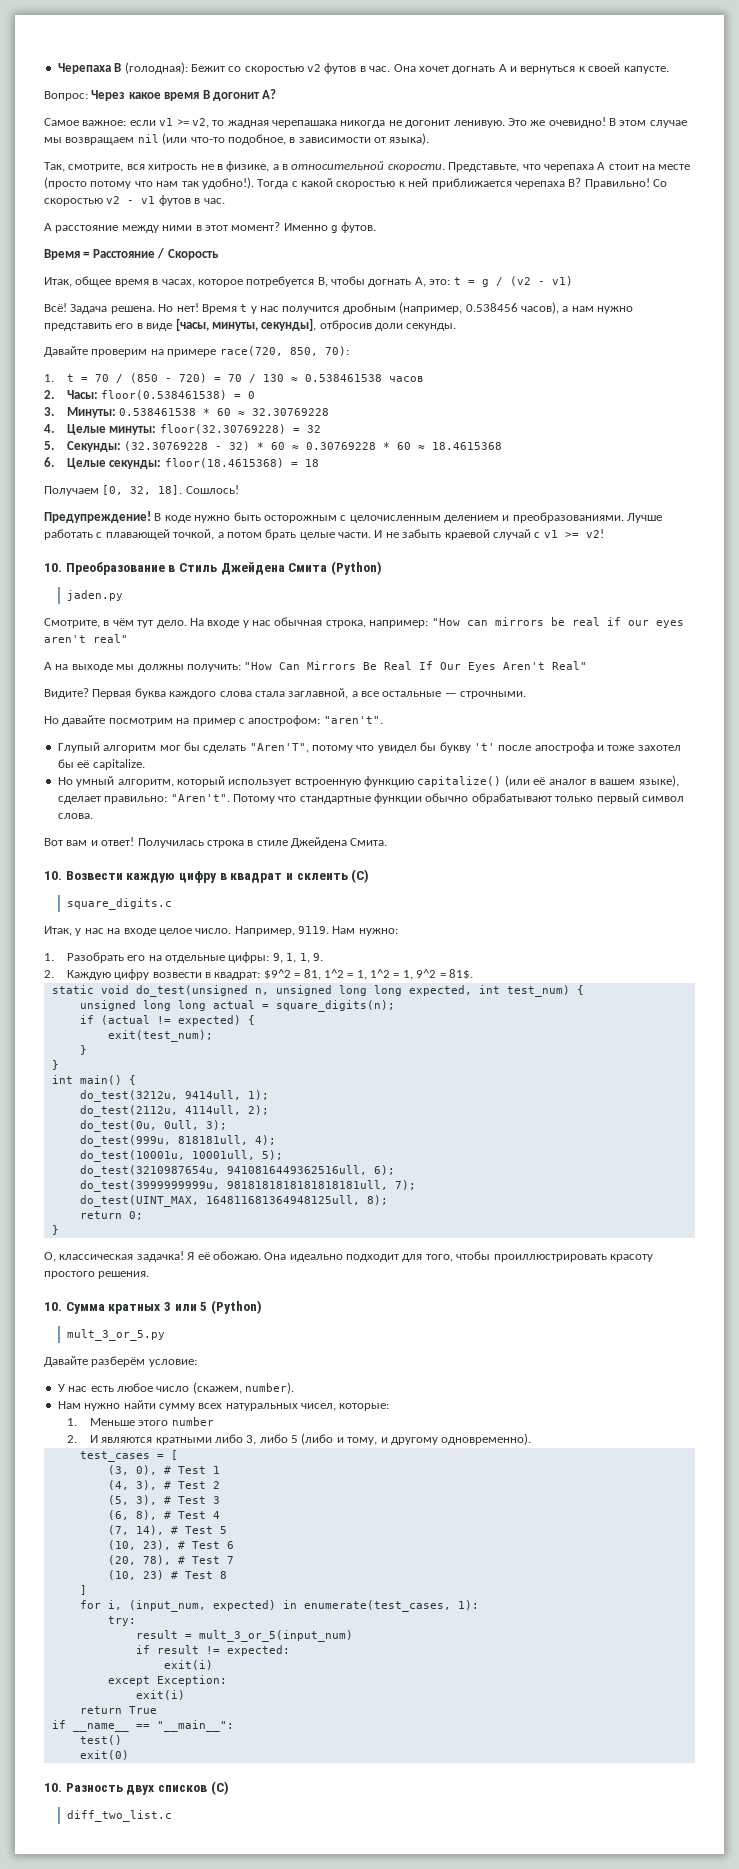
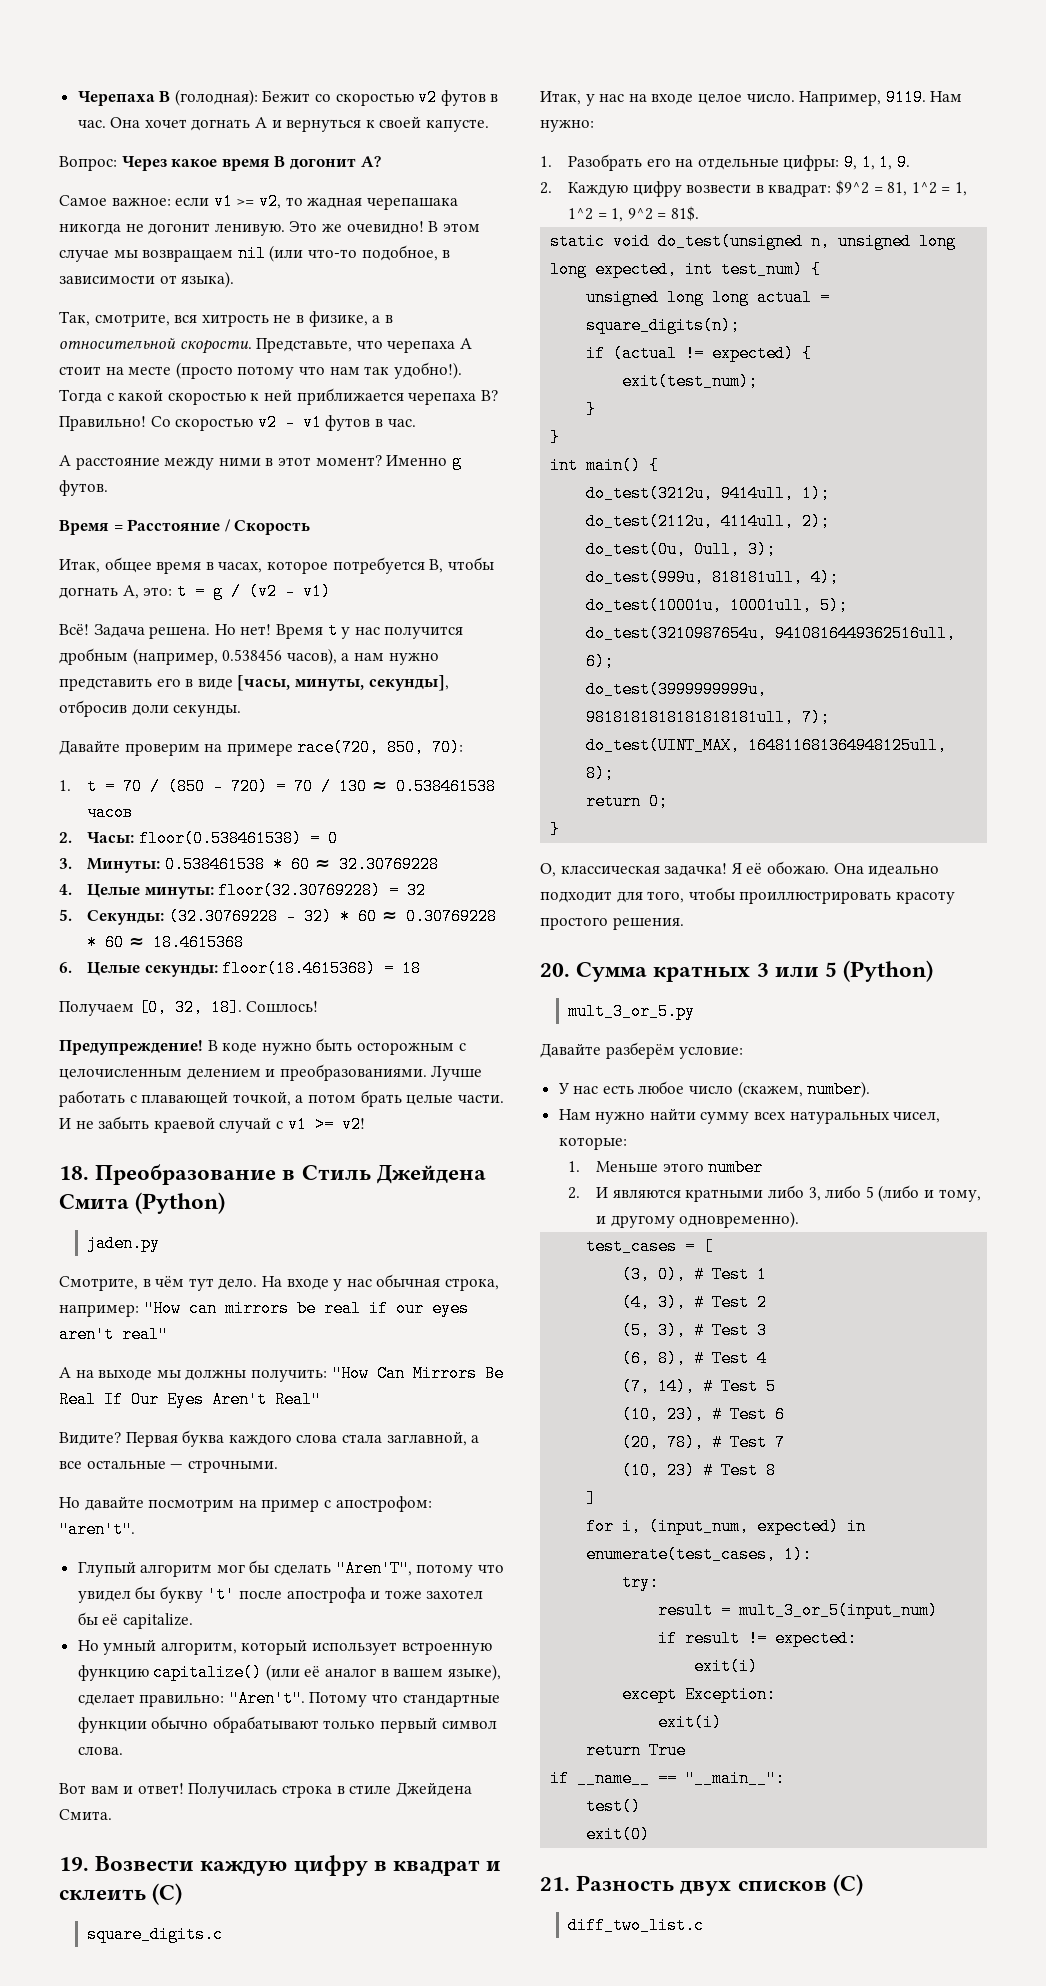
- 10. Преобразование в Стиль Джейдена Смита (Python)
+ 18. Преобразование в Стиль Джейдена Смита (Python)
- 10. Возвести каждую цифру в квадрат и склеить (C)
+ 19. Возвести каждую цифру в квадрат и склеить (C)
- 10. Сумма кратных 3 или 5 (Python)
+ 20. Сумма кратных 3 или 5 (Python)
- 10. Разность двух списков (C)
+ 21. Разность двух списков (C)

